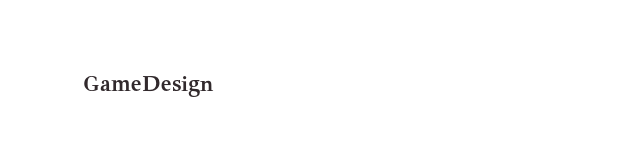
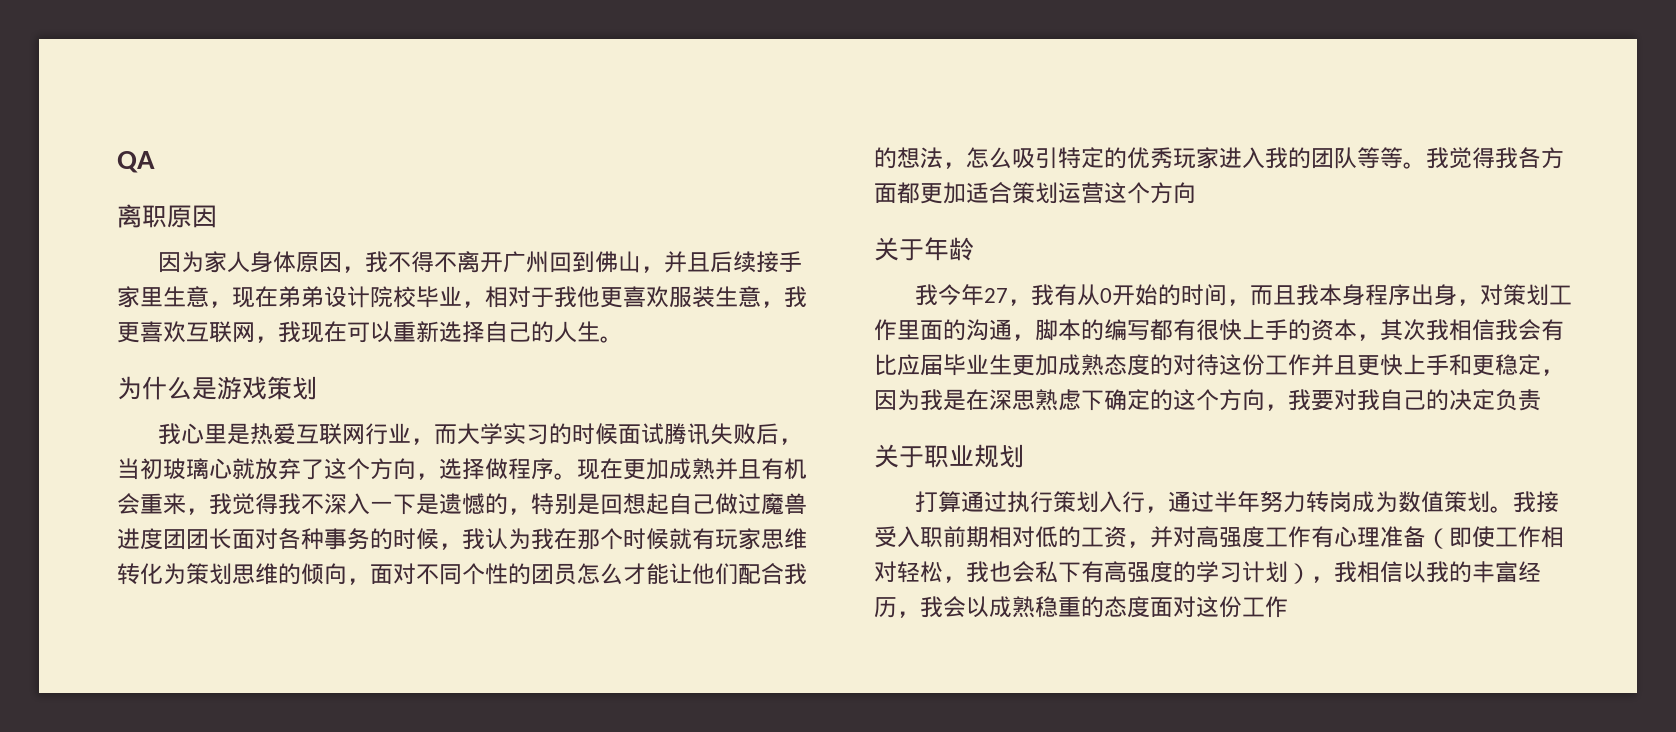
- GameDesign
+ QA
+ 离职原因
+ 因为家人身体原因，我不得不离开广州回到佛山，并且后续接手家里生意，现在弟弟设计院校毕业，相对于我他更喜欢服装生意，我更喜欢互联网，我现在可以重新选择自己的人生。
+ 为什么是游戏策划
+ 我心里是热爱互联网行业，而大学实习的时候面试腾讯失败后，当初玻璃心就放弃了这个方向，选择做程序。现在更加成熟并且有机会重来，我觉得我不深入一下是遗憾的，特别是回想起自己做过魔兽进度团团长面对各种事务的时候，我认为我在那个时候就有玩家思维转化为策划思维的倾向，面对不同个性的团员怎么才能让他们配合我的想法，怎么吸引特定的优秀玩家进入我的团队等等。我觉得我各方面都更加适合策划运营这个方向
+ 关于年龄
+ 我今年27，我有从0开始的时间，而且我本身程序出身，对策划工作里面的沟通，脚本的编写都有很快上手的资本，其次我相信我会有比应届毕业生更加成熟态度的对待这份工作并且更快上手和更稳定，因为我是在深思熟虑下确定的这个方向，我要对我自己的决定负责
+ 关于职业规划
+ 打算通过执行策划入行，通过半年努力转岗成为数值策划。我接受入职前期相对低的工资，并对高强度工作有心理准备（即使工作相对轻松，我也会私下有高强度的学习计划），我相信以我的丰富经历，我会以成熟稳重的态度面对这份工作

